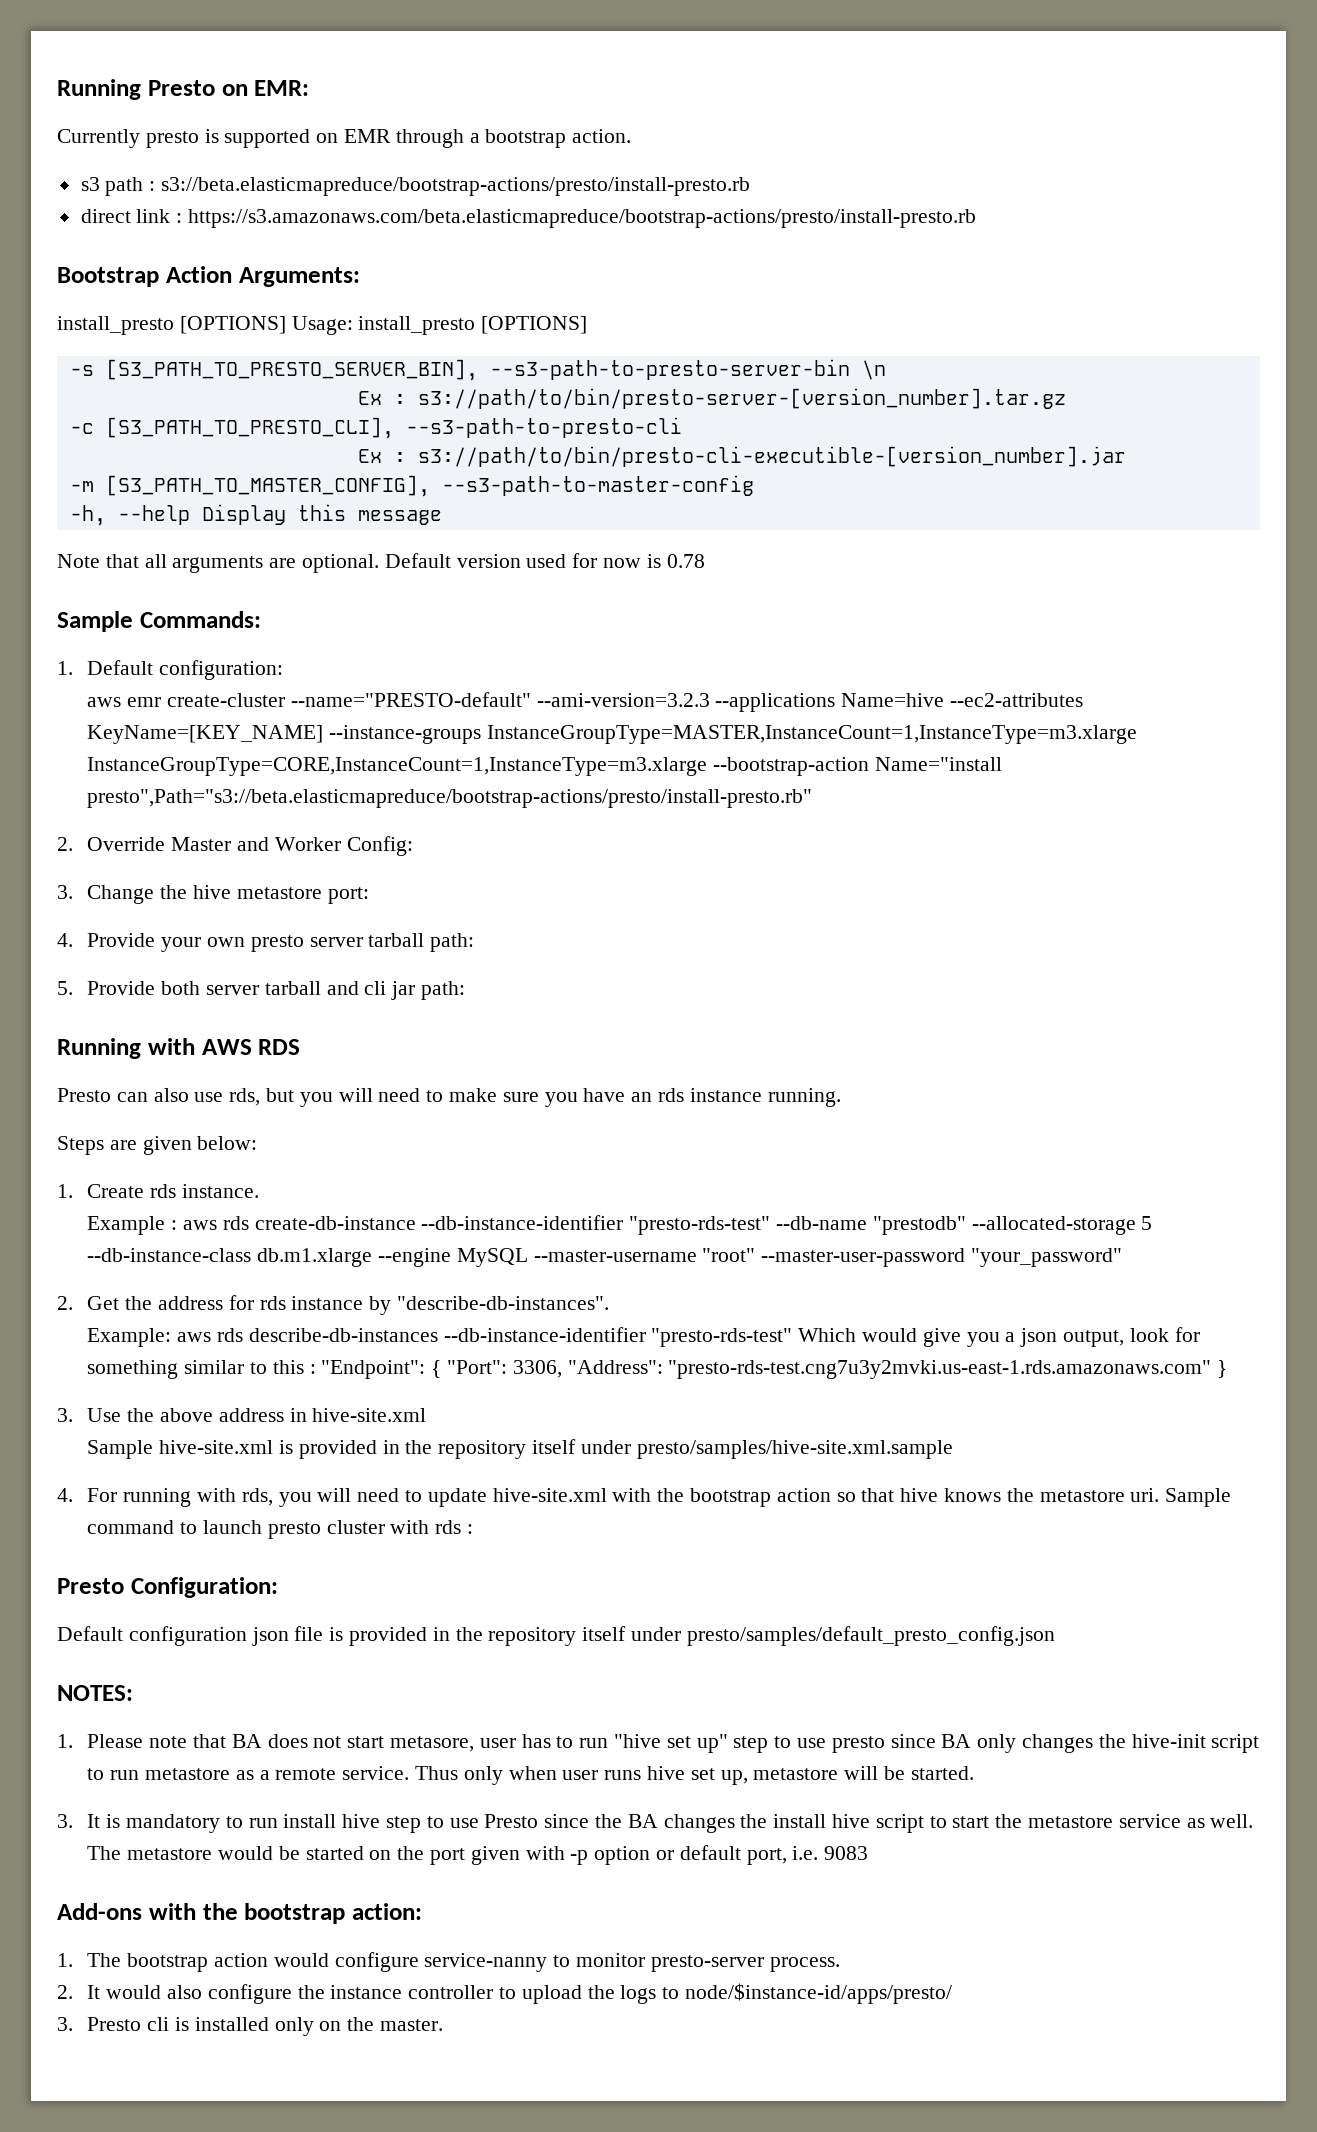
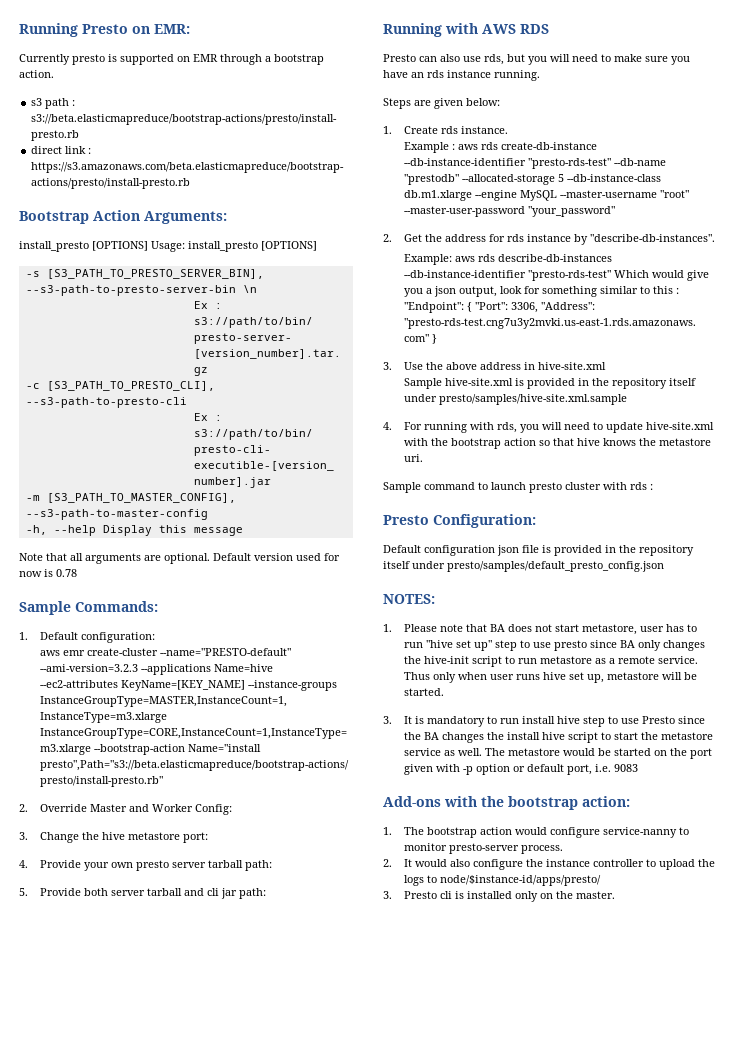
- 4. For running with rds, you will need to update hive-site.xml with the bootstrap action so that hive knows the metastore uri. Sample command to launch presto cluster with rds :
+ 4. For running with rds, you will need to update hive-site.xml with the bootstrap action so that hive knows the metastore uri.
+ Sample command to launch presto cluster with rds :
- 1. Please note that BA does not start metasore, user has to run "hive set up" step to use presto since BA only changes the hive-init script to run metastore as a remote service.
+ 1. Please note that BA does not start metastore, user has to run "hive set up" step to use presto since BA only changes the hive-init script to run metastore as a remote service.

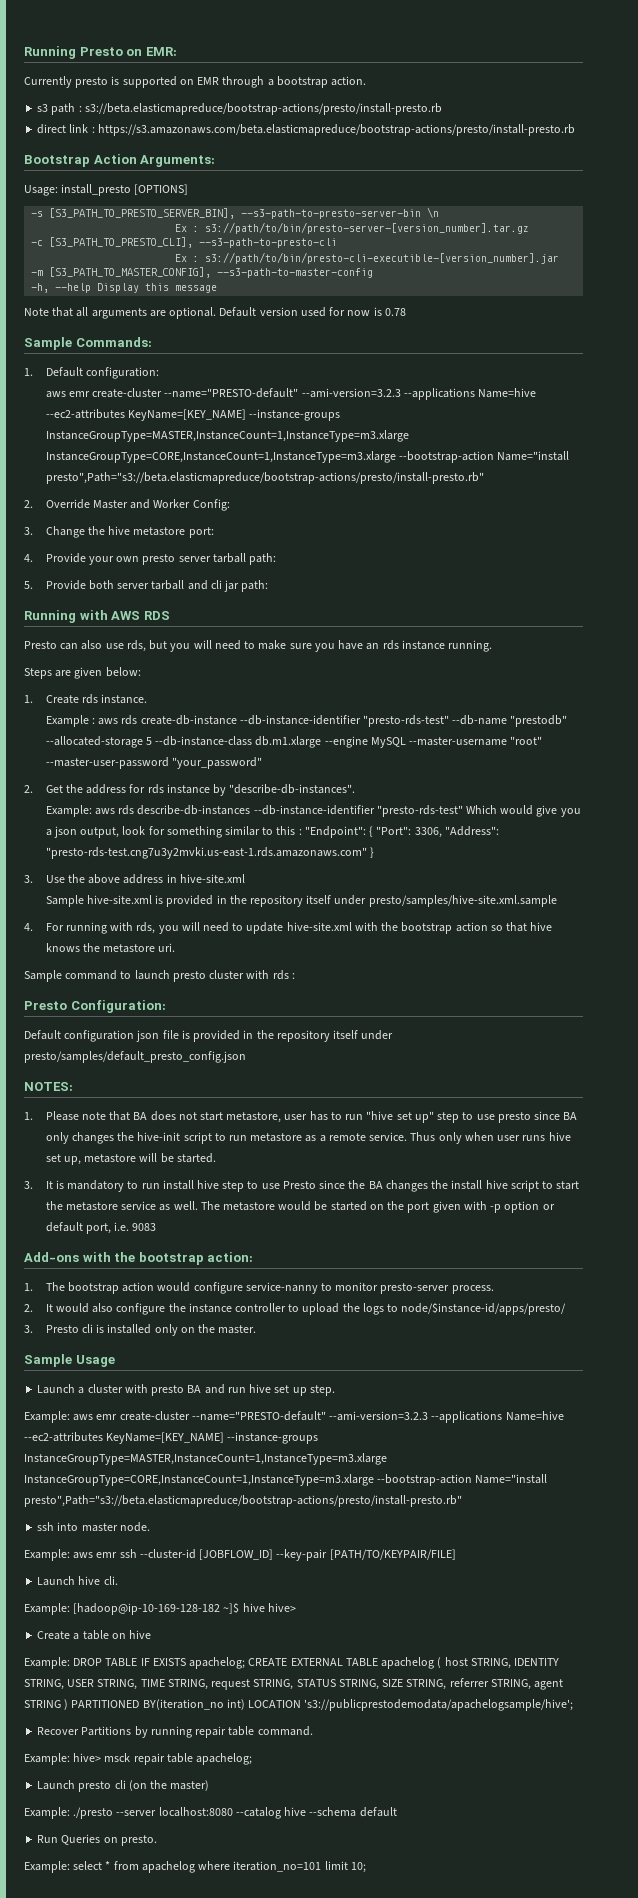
- install_presto [OPTIONS] Usage: install_presto [OPTIONS]
+ Usage: install_presto [OPTIONS]
+ Sample Usage
+ Launch a cluster with presto BA and run hive set up step.
+ Example: aws emr create-cluster --name="PRESTO-default" --ami-version=3.2.3 --applications Name=hive --ec2-attributes KeyName=[KEY_NAME] --instance-groups InstanceGroupType=MASTER,InstanceCount=1,InstanceType=m3.xlarge InstanceGroupType=CORE,InstanceCount=1,InstanceType=m3.xlarge --bootstrap-action Name="install presto",Path="s3://beta.elasticmapreduce/bootstrap-actions/presto/install-presto.rb"
+ ssh into master node.
+ Example: aws emr ssh --cluster-id [JOBFLOW_ID] --key-pair [PATH/TO/KEYPAIR/FILE]
+ Launch hive cli.
+ Example: [hadoop@ip-10-169-128-182 ~]$ hive hive>
+ Create a table on hive
+ Example: DROP TABLE IF EXISTS apachelog; CREATE EXTERNAL TABLE apachelog ( host STRING, IDENTITY STRING, USER STRING, TIME STRING, request STRING, STATUS STRING, SIZE STRING, referrer STRING, agent STRING ) PARTITIONED BY(iteration_no int) LOCATION 's3://publicprestodemodata/apachelogsample/hive';
+ Recover Partitions by running repair table command.
+ Example: hive> msck repair table apachelog;
+ Launch presto cli (on the master)
+ Example: ./presto --server localhost:8080 --catalog hive --schema default
+ Run Queries on presto.
+ Example: select * from apachelog where iteration_no=101 limit 10;

